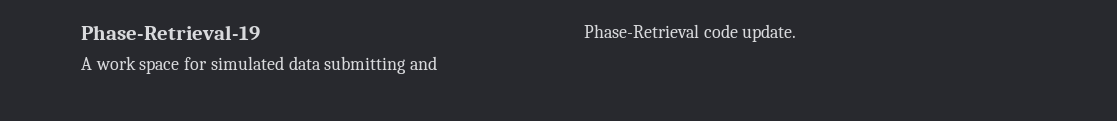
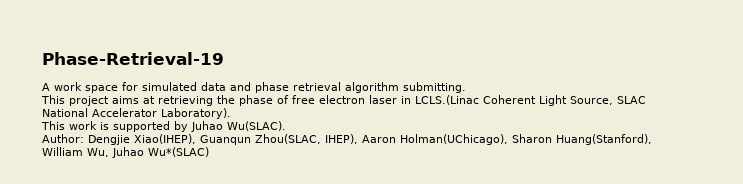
- A work space for simulated data submitting and Phase-Retrieval code update.
+ A work space for simulated data and phase retrieval algorithm submitting.
+ This project aims at retrieving the phase of free electron laser in LCLS.(Linac Coherent Light Source, SLAC National Accelerator Laboratory).
+ This work is supported by Juhao Wu(SLAC).
+ Author: Dengjie Xiao(IHEP), Guanqun Zhou(SLAC, IHEP), Aaron Holman(UChicago), Sharon Huang(Stanford), William Wu, Juhao Wu*(SLAC)

